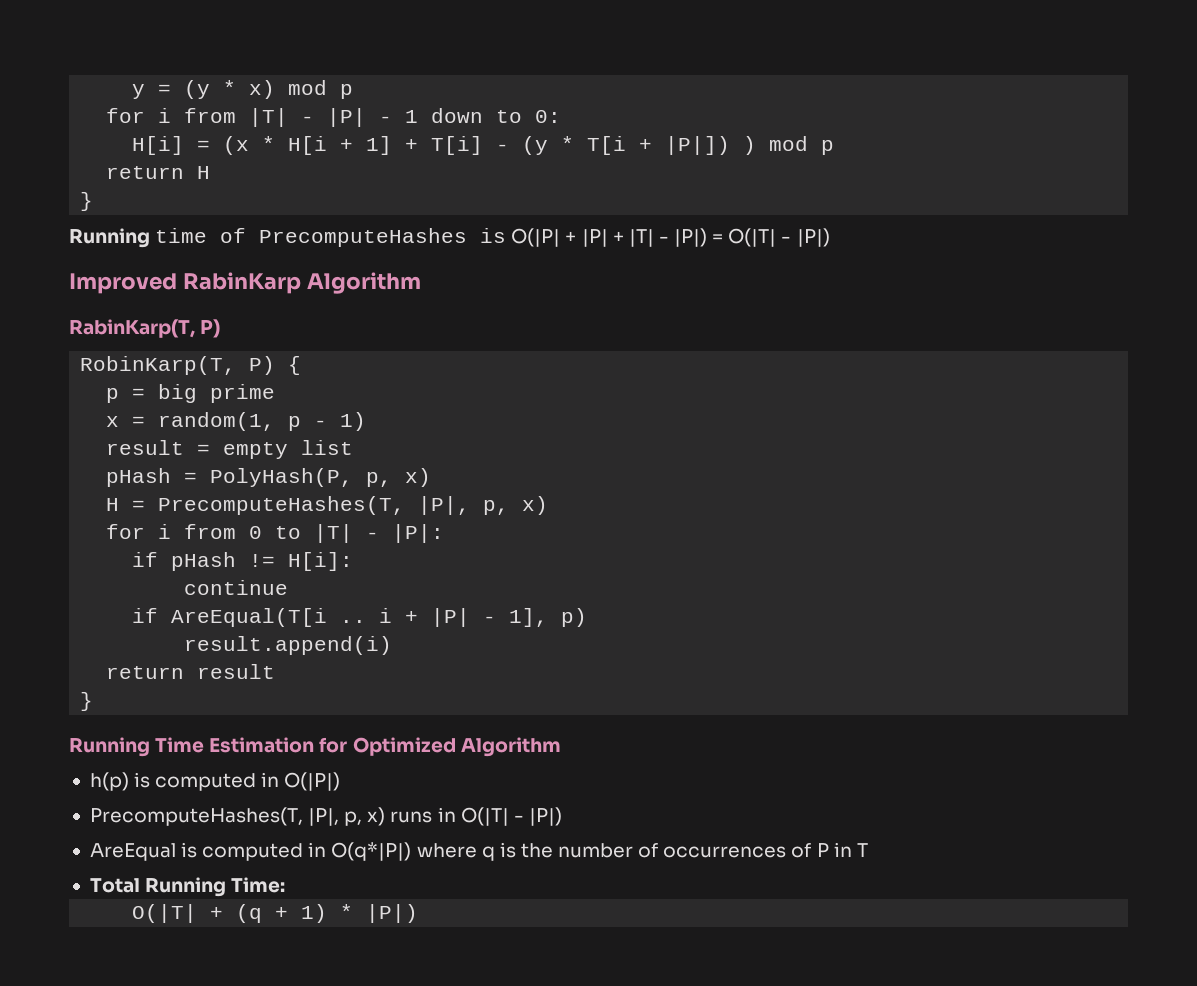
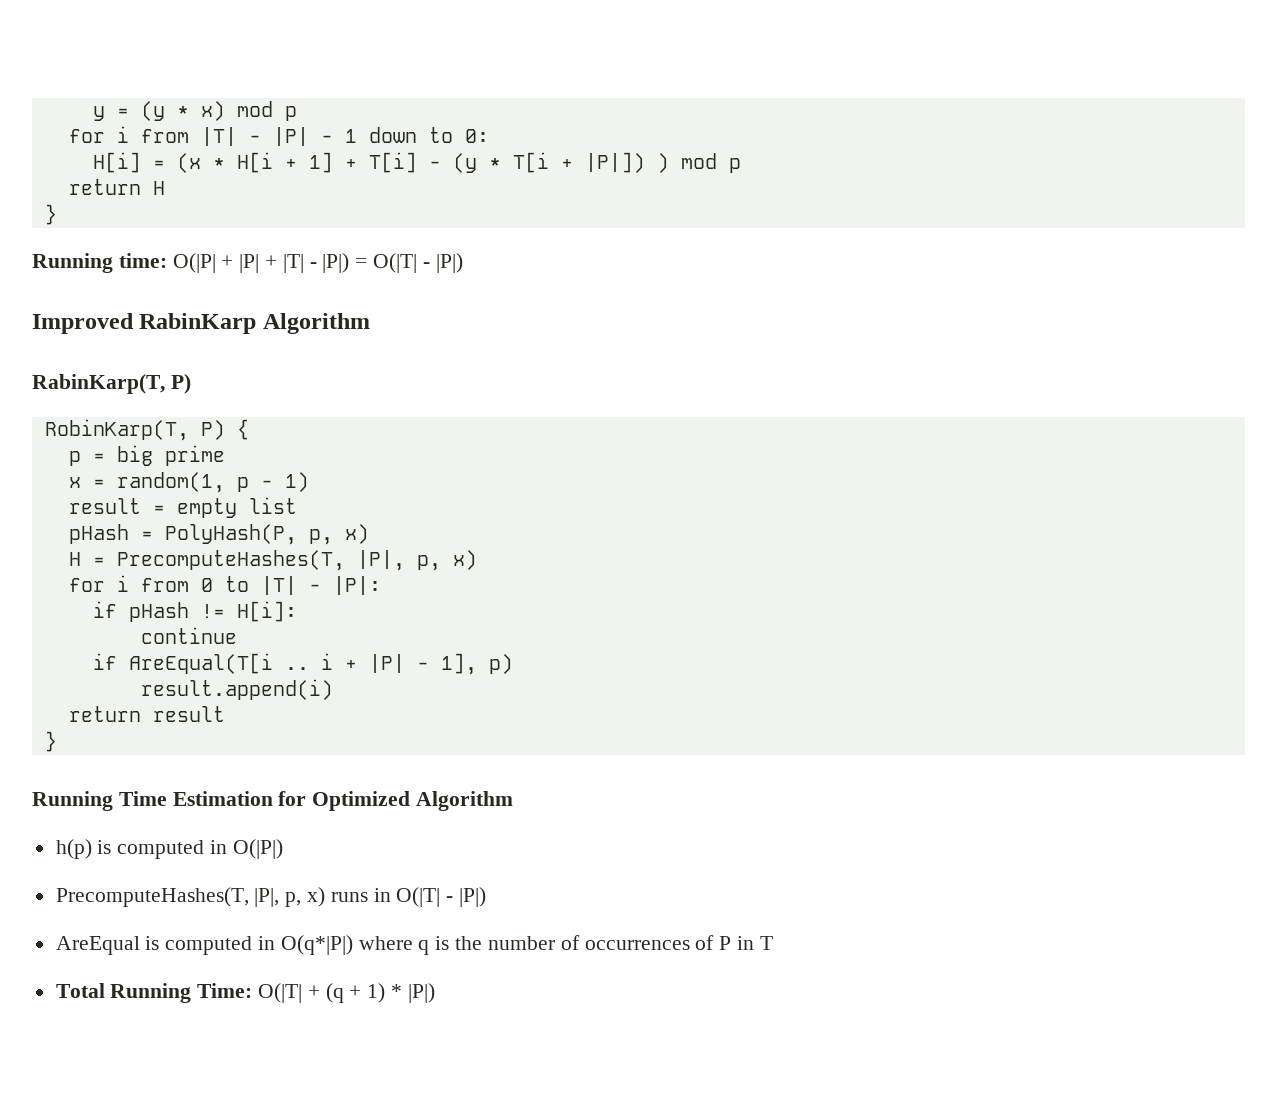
- Running time of PrecomputeHashes is O(|P| + |P| + |T| - |P|) = O(|T| - |P|)
+ Running time: O(|P| + |P| + |T| - |P|) = O(|T| - |P|)
- Total Running Time:
- O(|T| + (q + 1) * |P|)
+ Total Running Time: O(|T| + (q + 1) * |P|)

